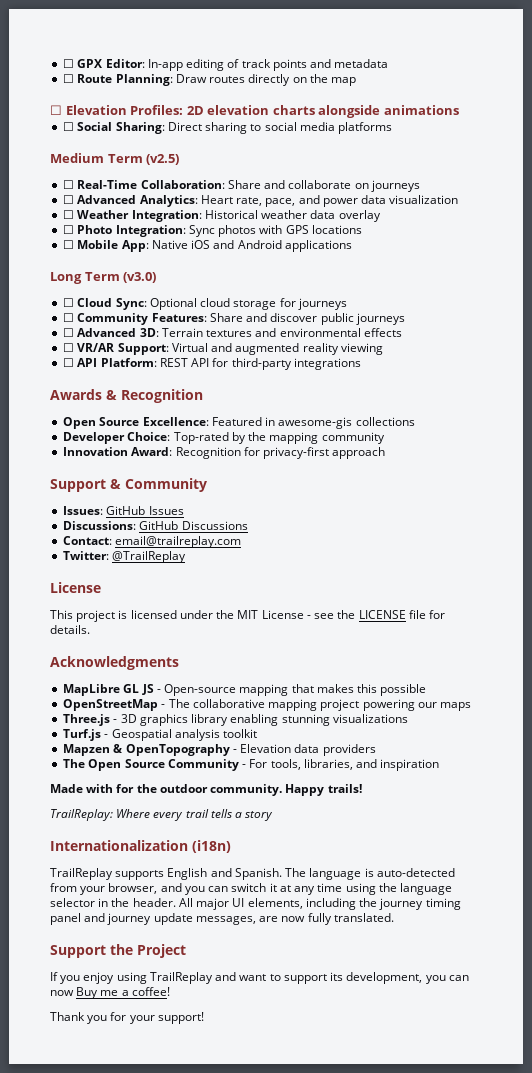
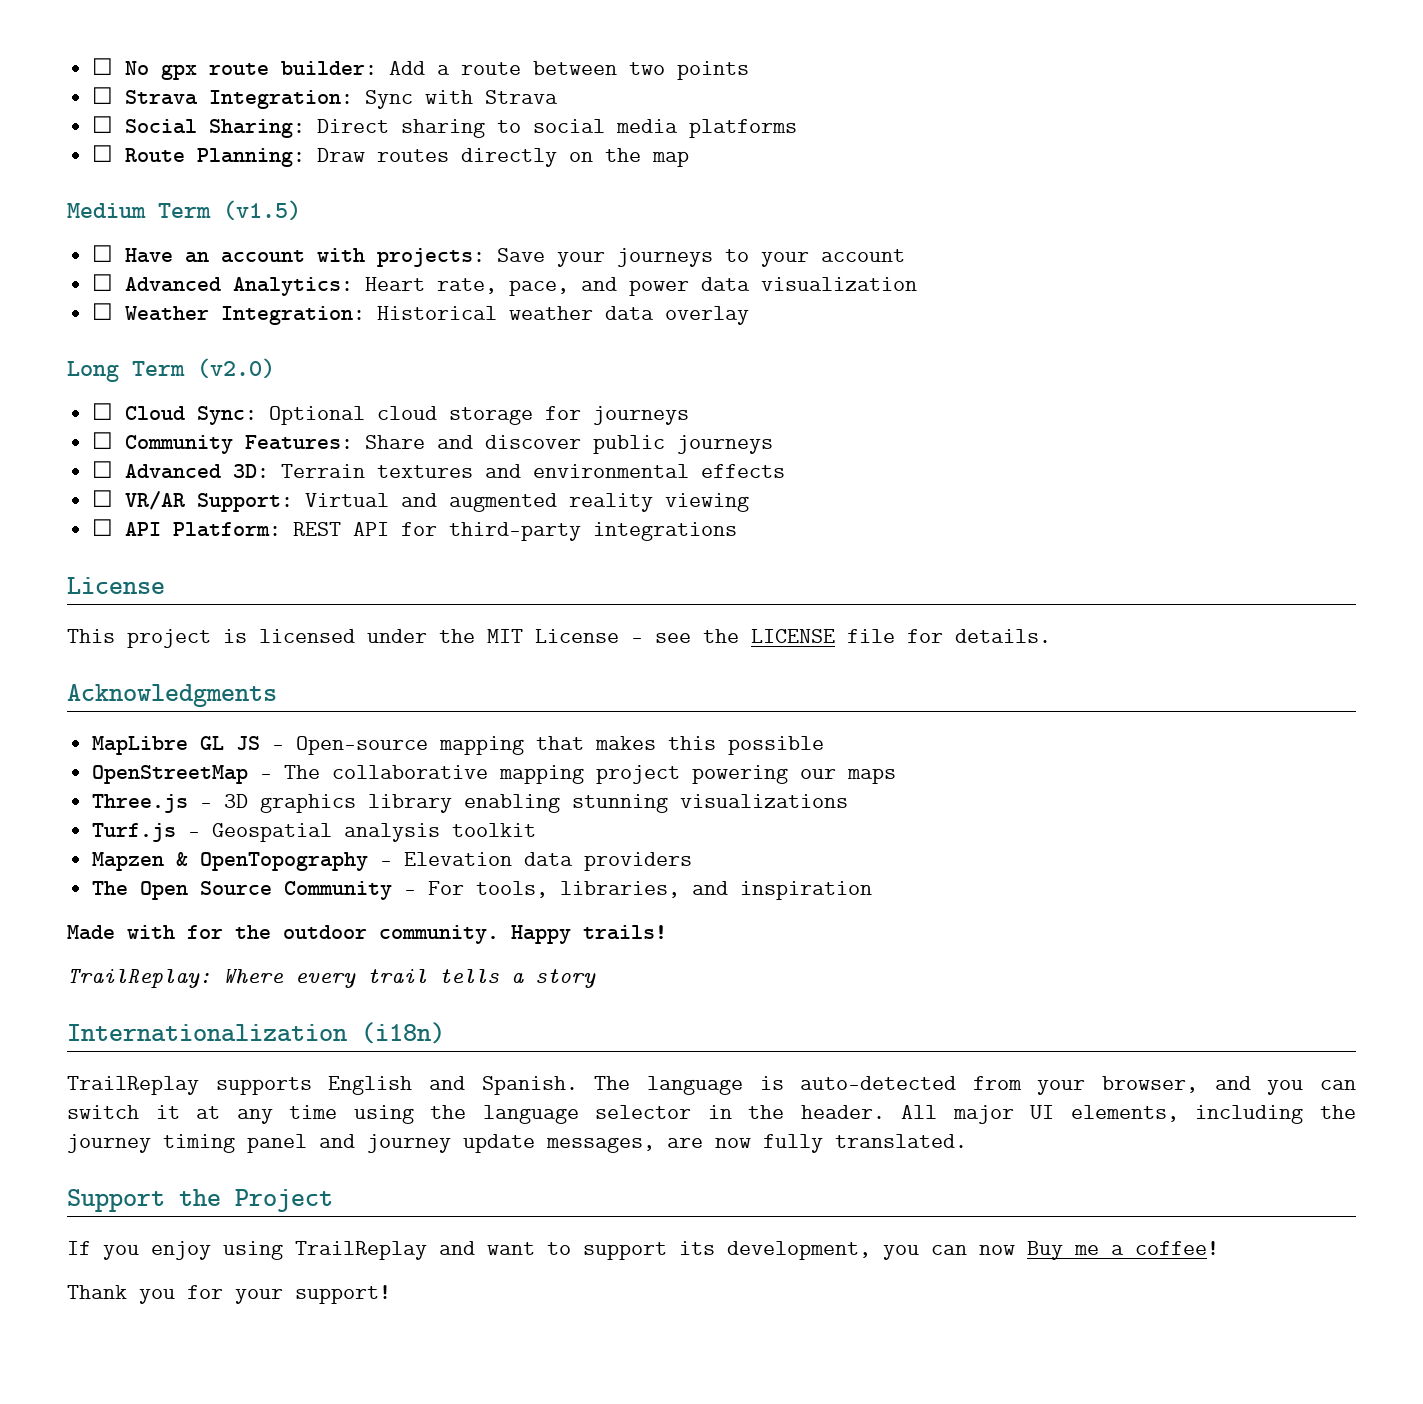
- ☐ GPX Editor: In-app editing of track points and metadata
+ ☐ No gpx route builder: Add a route between two points
+ ☐ Strava Integration: Sync with Strava
+ ☐ Social Sharing: Direct sharing to social media platforms
- ☐ Elevation Profiles: 2D elevation charts alongside animations
- ☐ Social Sharing: Direct sharing to social media platforms
- Medium Term (v2.5)
- ☐ Real-Time Collaboration: Share and collaborate on journeys
+ Medium Term (v1.5)
+ ☐ Have an account with projects: Save your journeys to your account
- ☐ Photo Integration: Sync photos with GPS locations
- ☐ Mobile App: Native iOS and Android applications
- Long Term (v3.0)
+ Long Term (v2.0)
- Awards & Recognition
- Open Source Excellence: Featured in awesome-gis collections
- Developer Choice: Top-rated by the mapping community
- Innovation Award: Recognition for privacy-first approach
- Support & Community
- Issues: GitHub Issues
- Discussions: GitHub Discussions
- Contact: email@trailreplay.com
- Twitter: @TrailReplay

